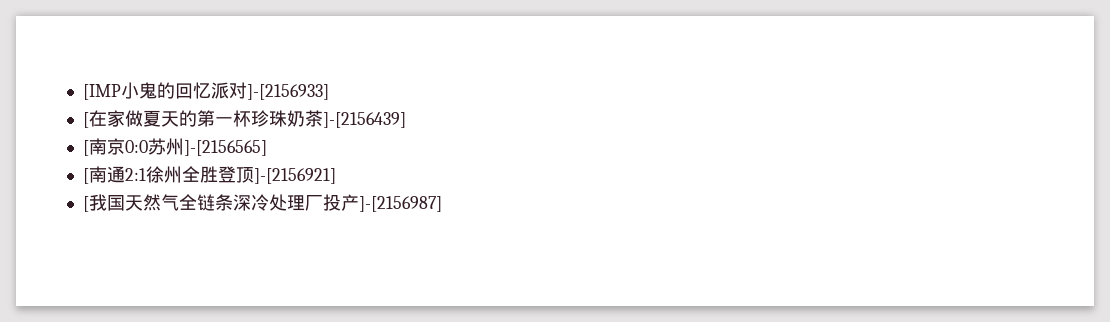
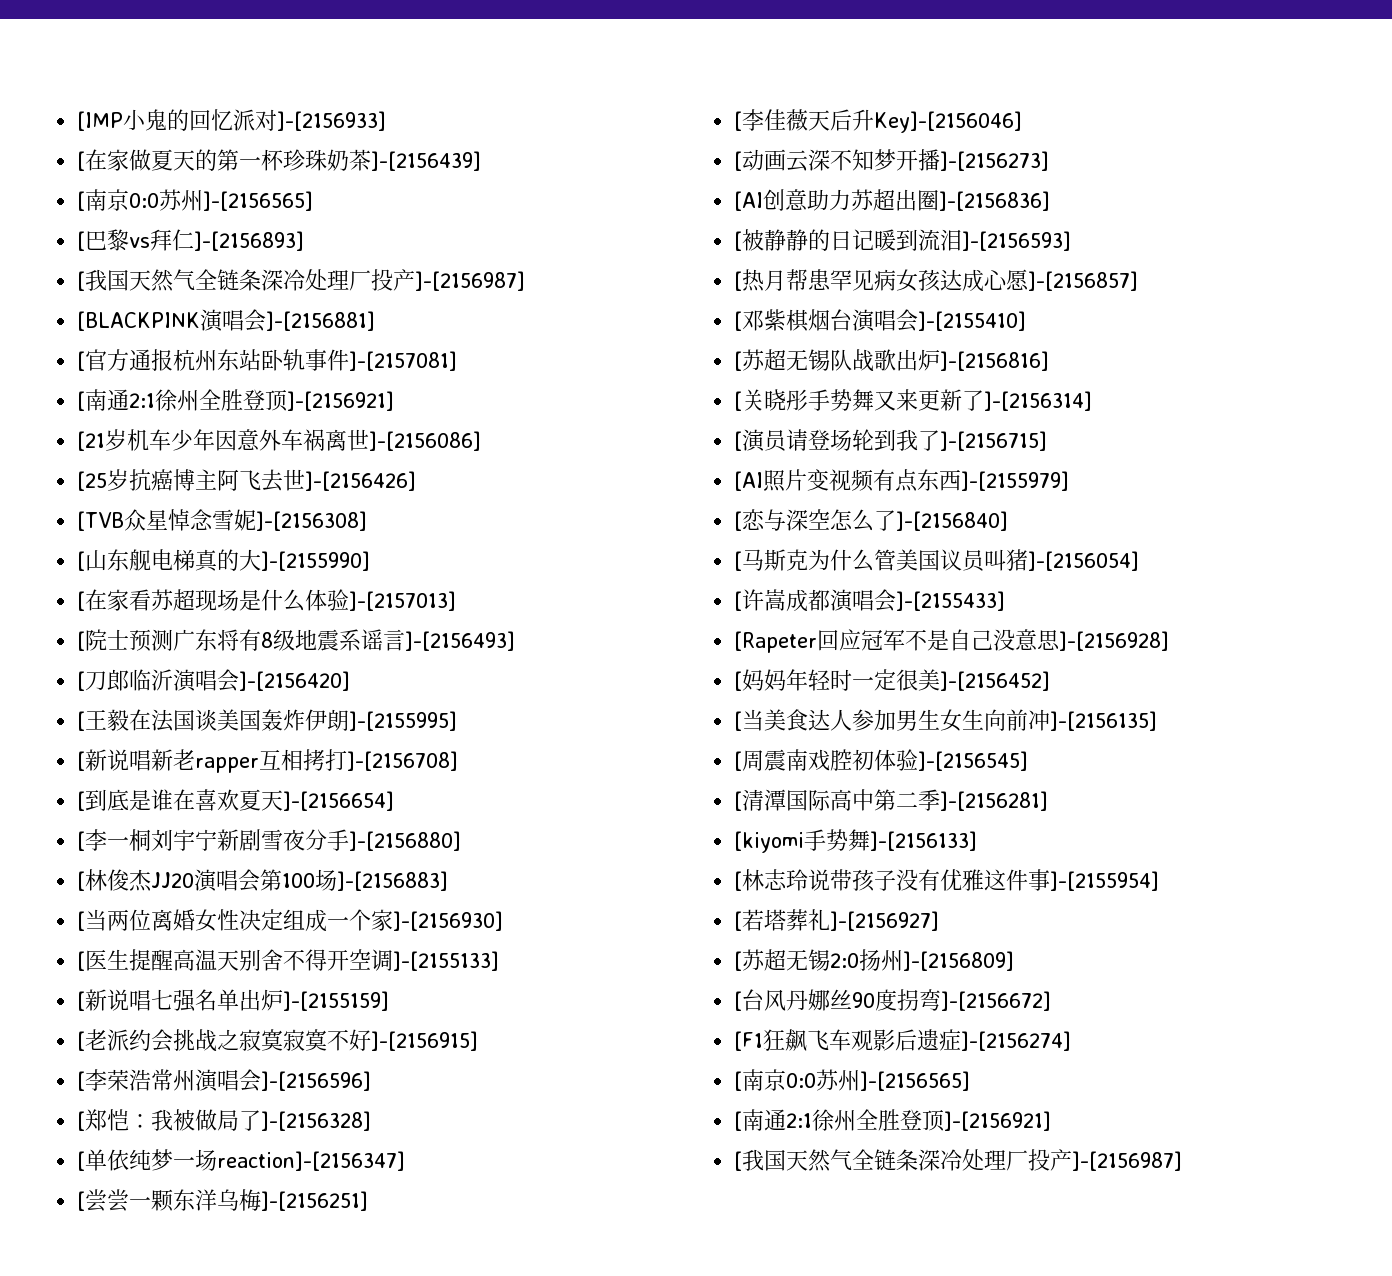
+ [巴黎vs拜仁]-[2156893]
+ [我国天然气全链条深冷处理厂投产]-[2156987]
+ [BLACKPINK演唱会]-[2156881]
+ [官方通报杭州东站卧轨事件]-[2157081]
+ [南通2:1徐州全胜登顶]-[2156921]
+ [21岁机车少年因意外车祸离世]-[2156086]
+ [25岁抗癌博主阿飞去世]-[2156426]
+ [TVB众星悼念雪妮]-[2156308]
+ [山东舰电梯真的大]-[2155990]
+ [在家看苏超现场是什么体验]-[2157013]
+ [院士预测广东将有8级地震系谣言]-[2156493]
+ [刀郎临沂演唱会]-[2156420]
+ [王毅在法国谈美国轰炸伊朗]-[2155995]
+ [新说唱新老rapper互相拷打]-[2156708]
+ [到底是谁在喜欢夏天]-[2156654]
+ [李一桐刘宇宁新剧雪夜分手]-[2156880]
+ [林俊杰JJ20演唱会第100场]-[2156883]
+ [当两位离婚女性决定组成一个家]-[2156930]
+ [医生提醒高温天别舍不得开空调]-[2155133]
+ [新说唱七强名单出炉]-[2155159]
+ [老派约会挑战之寂寞寂寞不好]-[2156915]
+ [李荣浩常州演唱会]-[2156596]
+ [郑恺：我被做局了]-[2156328]
+ [单依纯梦一场reaction]-[2156347]
+ [尝尝一颗东洋乌梅]-[2156251]
+ [李佳薇天后升Key]-[2156046]
+ [动画云深不知梦开播]-[2156273]
+ [AI创意助力苏超出圈]-[2156836]
+ [被静静的日记暖到流泪]-[2156593]
+ [热月帮患罕见病女孩达成心愿]-[2156857]
+ [邓紫棋烟台演唱会]-[2155410]
+ [苏超无锡队战歌出炉]-[2156816]
+ [关晓彤手势舞又来更新了]-[2156314]
+ [演员请登场轮到我了]-[2156715]
+ [AI照片变视频有点东西]-[2155979]
+ [恋与深空怎么了]-[2156840]
+ [马斯克为什么管美国议员叫猪]-[2156054]
+ [许嵩成都演唱会]-[2155433]
+ [Rapeter回应冠军不是自己没意思]-[2156928]
+ [妈妈年轻时一定很美]-[2156452]
+ [当美食达人参加男生女生向前冲]-[2156135]
+ [周震南戏腔初体验]-[2156545]
+ [清潭国际高中第二季]-[2156281]
+ [kiyomi手势舞]-[2156133]
+ [林志玲说带孩子没有优雅这件事]-[2155954]
+ [若塔葬礼]-[2156927]
+ [苏超无锡2:0扬州]-[2156809]
+ [台风丹娜丝90度拐弯]-[2156672]
+ [F1狂飙飞车观影后遗症]-[2156274]
+ [南京0:0苏州]-[2156565]

